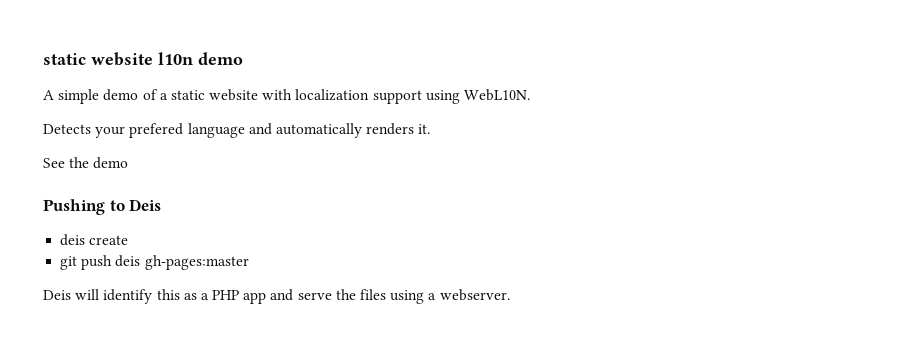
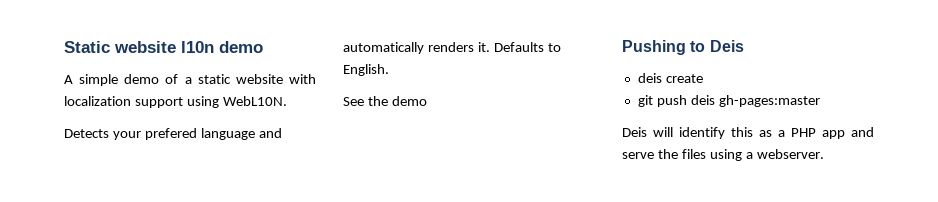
- static website l10n demo
+ Static website l10n demo
+ Defaults to English.

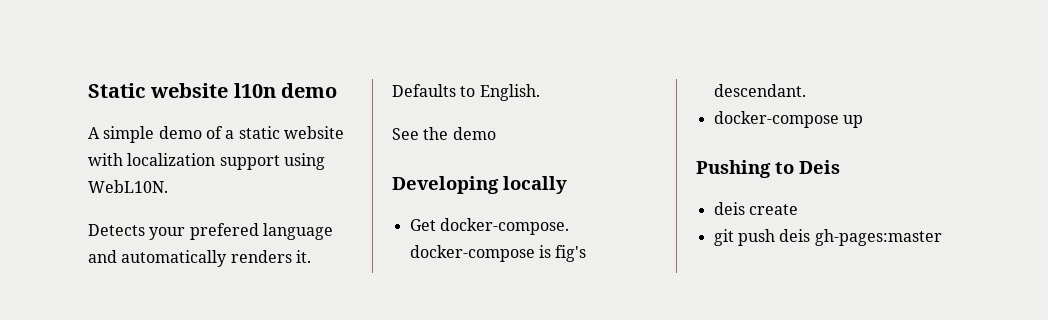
+ Developing locally
+ Get docker-compose. docker-compose is fig's descendant.
+ docker-compose up
- Deis will identify this as a PHP app and serve the files using a webserver.

